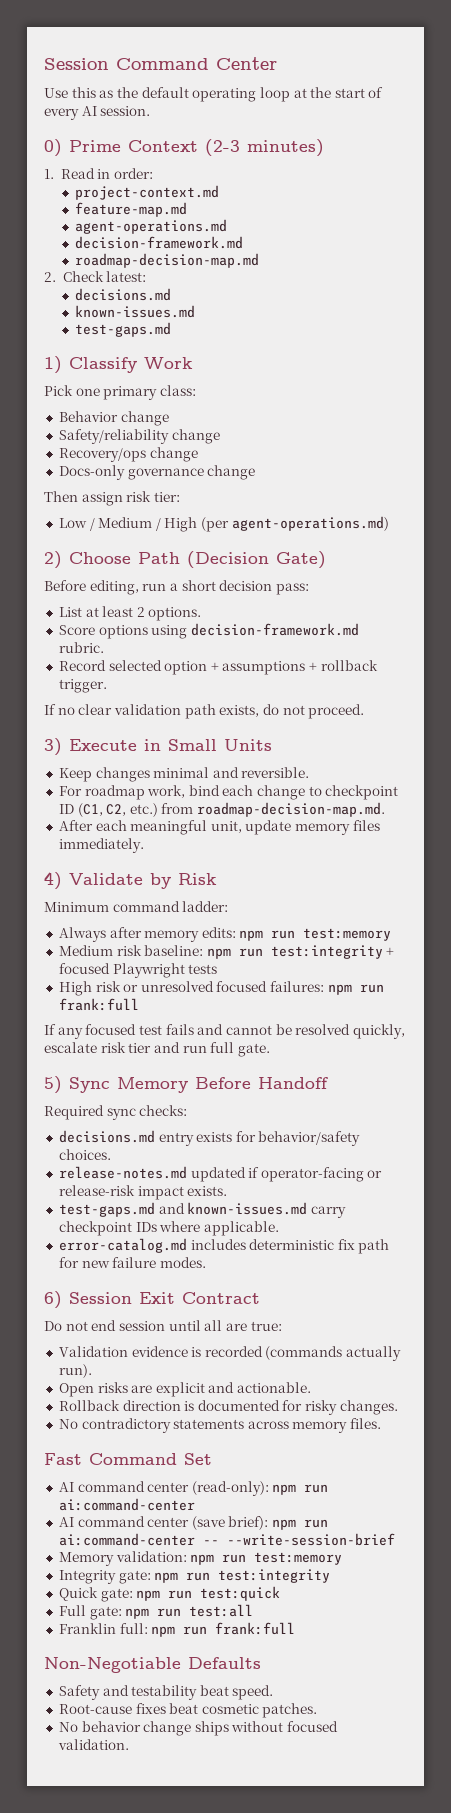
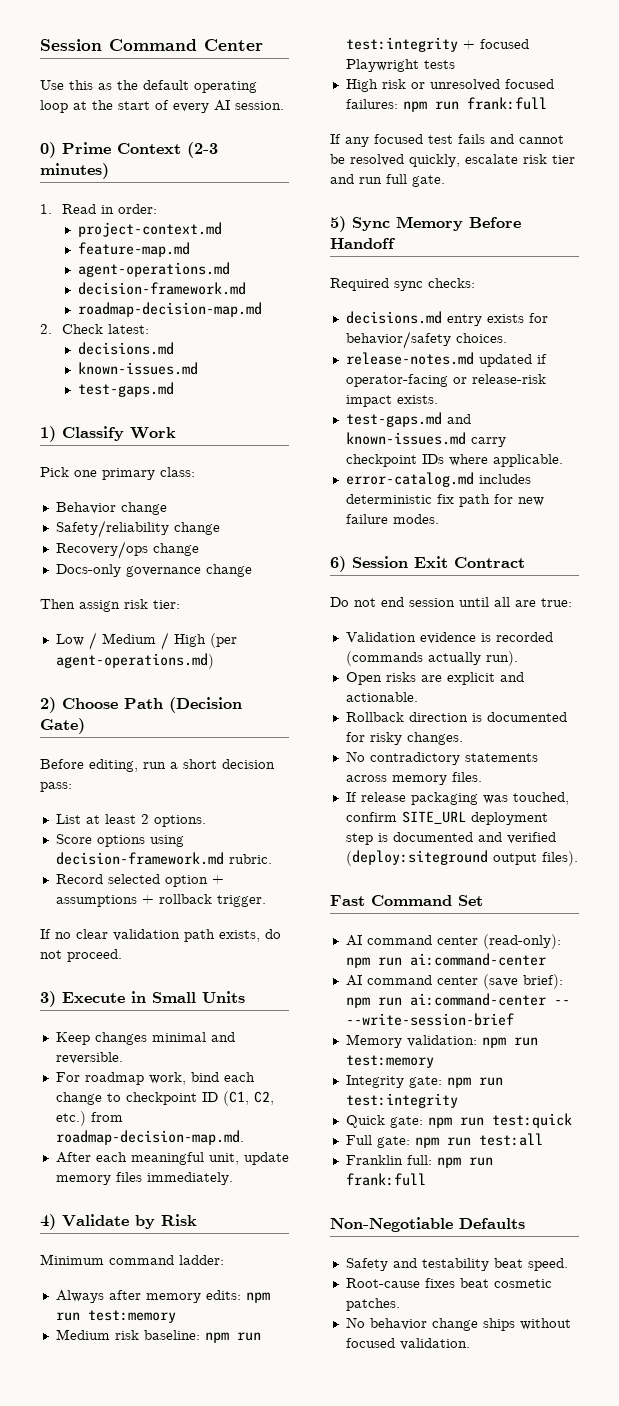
+ If release packaging was touched, confirm SITE_URL deployment step is documented and verified (deploy:siteground output files).

